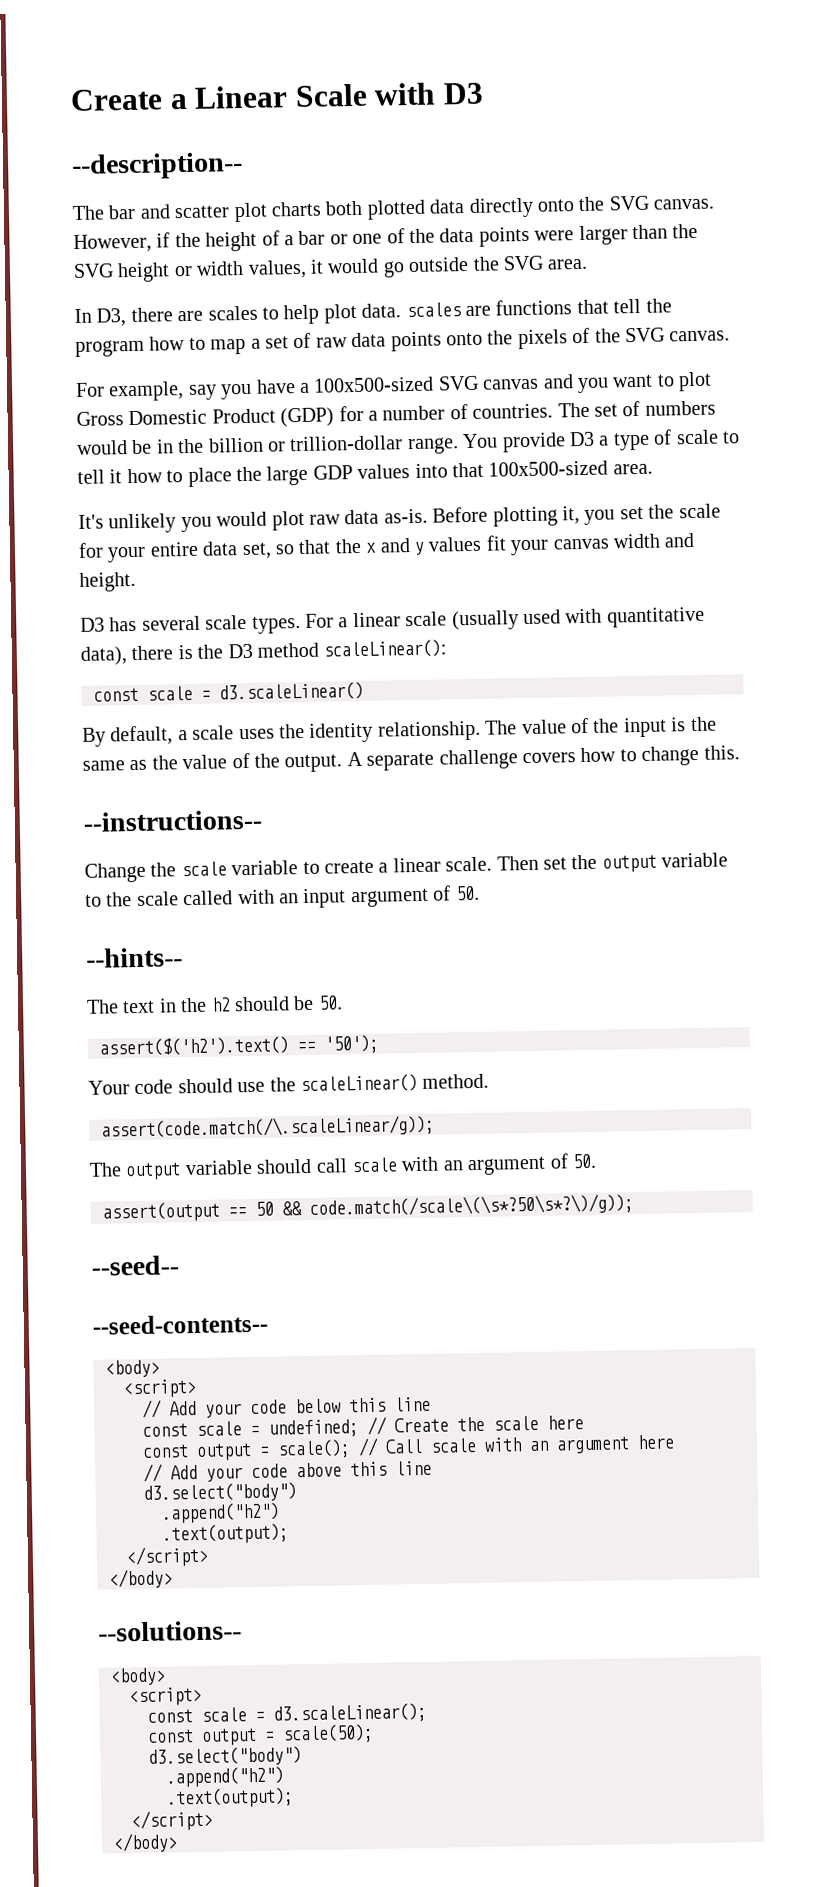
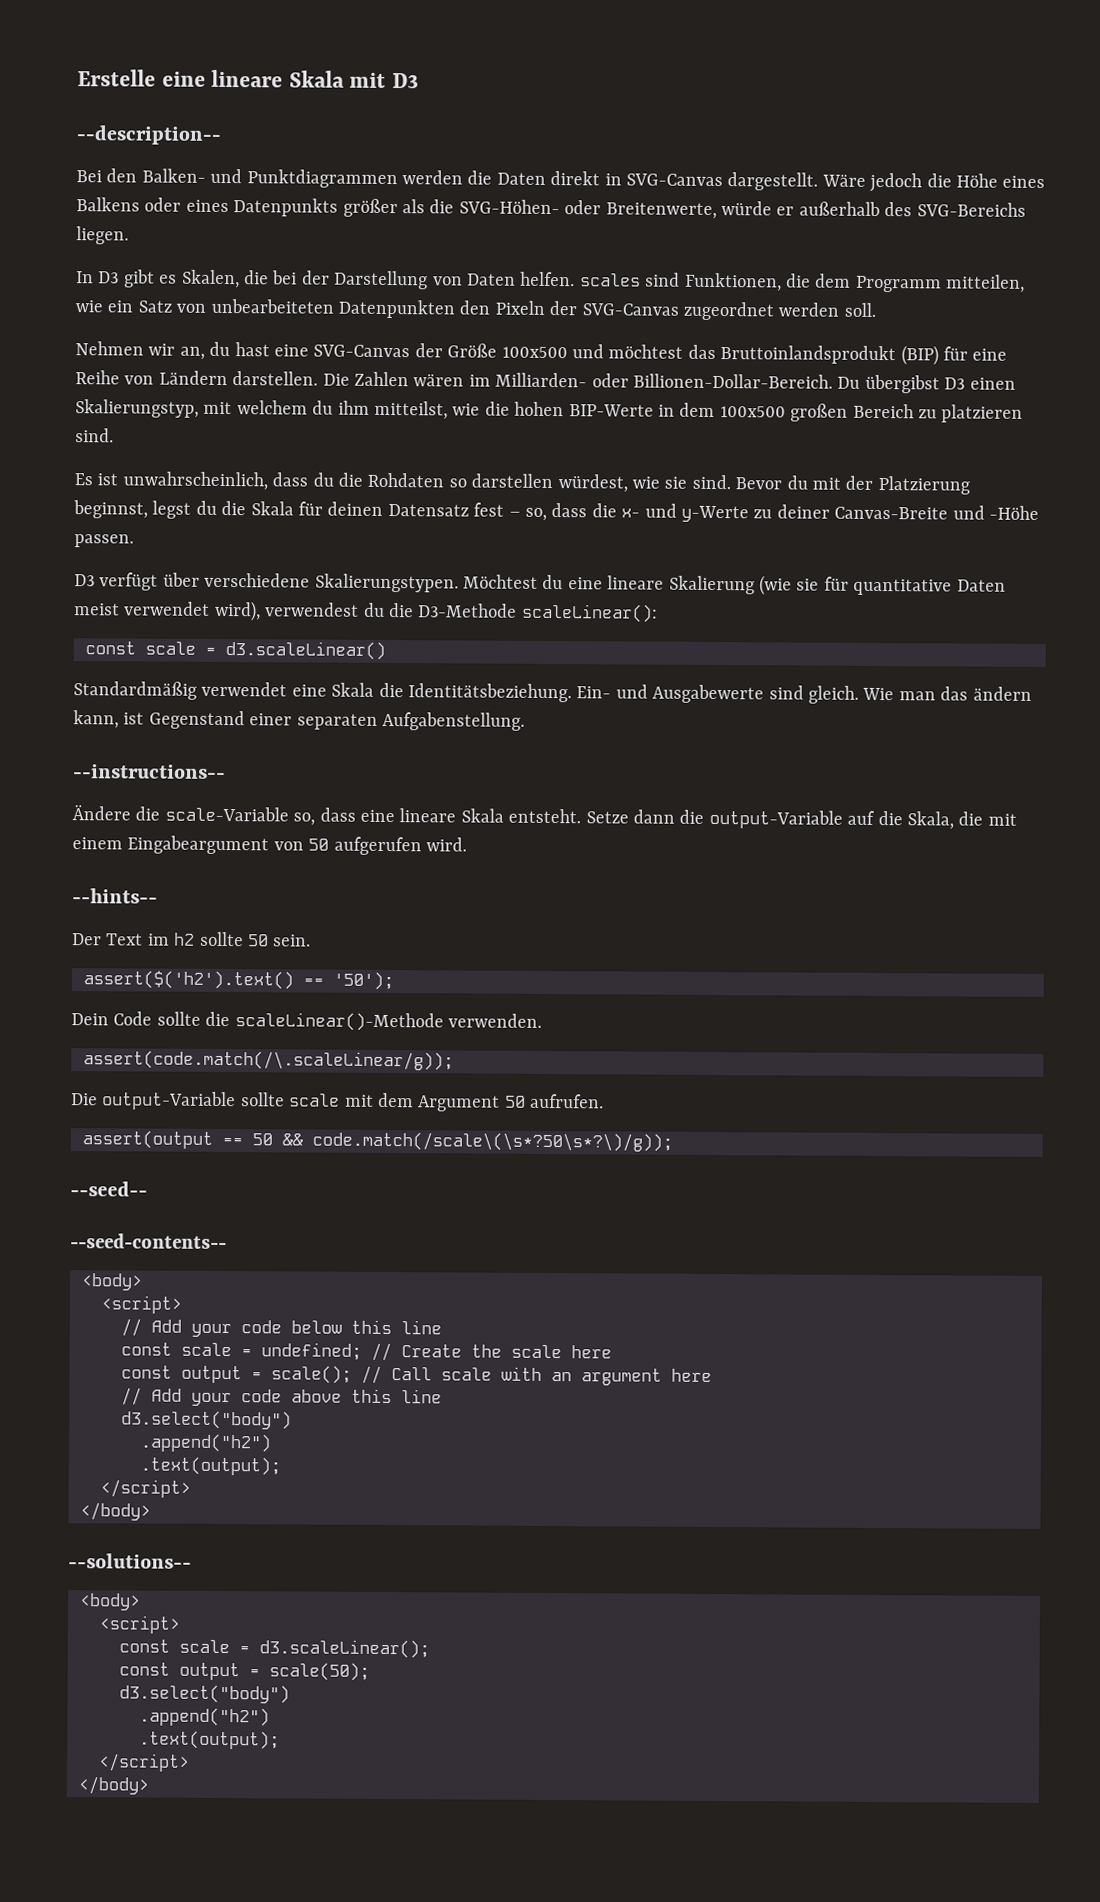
- Create a Linear Scale with D3
+ Erstelle eine lineare Skala mit D3
  --description--
- The bar and scatter plot charts both plotted data directly onto the SVG canvas. However, if the height of a bar or one of the data points were larger than the SVG height or width values, it would go outside the SVG area.
- In D3, there are scales to help plot data. scales are functions that tell the program how to map a set of raw data points onto the pixels of the SVG canvas.
- For example, say you have a 100x500-sized SVG canvas and you want to plot Gross Domestic Product (GDP) for a number of countries. The set of numbers would be in the billion or trillion-dollar range. You provide D3 a type of scale to tell it how to place the large GDP values into that 100x500-sized area.
- It's unlikely you would plot raw data as-is. Before plotting it, you set the scale for your entire data set, so that the x and y values fit your canvas width and height.
- D3 has several scale types. For a linear scale (usually used with quantitative data), there is the D3 method scaleLinear():
+ Bei den Balken- und Punktdiagrammen werden die Daten direkt in SVG-Canvas dargestellt. Wäre jedoch die Höhe eines Balkens oder eines Datenpunkts größer als die SVG-Höhen- oder Breitenwerte, würde er außerhalb des SVG-Bereichs liegen.
+ In D3 gibt es Skalen, die bei der Darstellung von Daten helfen. scales sind Funktionen, die dem Programm mitteilen, wie ein Satz von unbearbeiteten Datenpunkten den Pixeln der SVG-Canvas zugeordnet werden soll.
+ Nehmen wir an, du hast eine SVG-Canvas der Größe 100x500 und möchtest das Bruttoinlandsprodukt (BIP) für eine Reihe von Ländern darstellen. Die Zahlen wären im Milliarden- oder Billionen-Dollar-Bereich. Du übergibst D3 einen Skalierungstyp, mit welchem du ihm mitteilst, wie die hohen BIP-Werte in dem 100x500 großen Bereich zu platzieren sind.
+ Es ist unwahrscheinlich, dass du die Rohdaten so darstellen würdest, wie sie sind. Bevor du mit der Platzierung beginnst, legst du die Skala für deinen Datensatz fest – so, dass die x- und y-Werte zu deiner Canvas-Breite und -Höhe passen.
+ D3 verfügt über verschiedene Skalierungstypen. Möchtest du eine lineare Skalierung (wie sie für quantitative Daten meist verwendet wird), verwendest du die D3-Methode scaleLinear():
- By default, a scale uses the identity relationship. The value of the input is the same as the value of the output. A separate challenge covers how to change this.
+ Standardmäßig verwendet eine Skala die Identitätsbeziehung. Ein- und Ausgabewerte sind gleich. Wie man das ändern kann, ist Gegenstand einer separaten Aufgabenstellung.
  --instructions--
- Change the scale variable to create a linear scale. Then set the output variable to the scale called with an input argument of 50.
+ Ändere die scale-Variable so, dass eine lineare Skala entsteht. Setze dann die output-Variable auf die Skala, die mit einem Eingabeargument von 50 aufgerufen wird.
  --hints--
- The text in the h2 should be 50.
+ Der Text im h2 sollte 50 sein.
  assert($('h2').text() == '50');
- Your code should use the scaleLinear() method.
+ Dein Code sollte die scaleLinear()-Methode verwenden.
  assert(code.match(/\.scaleLinear/g));
- The output variable should call scale with an argument of 50.
+ Die output-Variable sollte scale mit dem Argument 50 aufrufen.

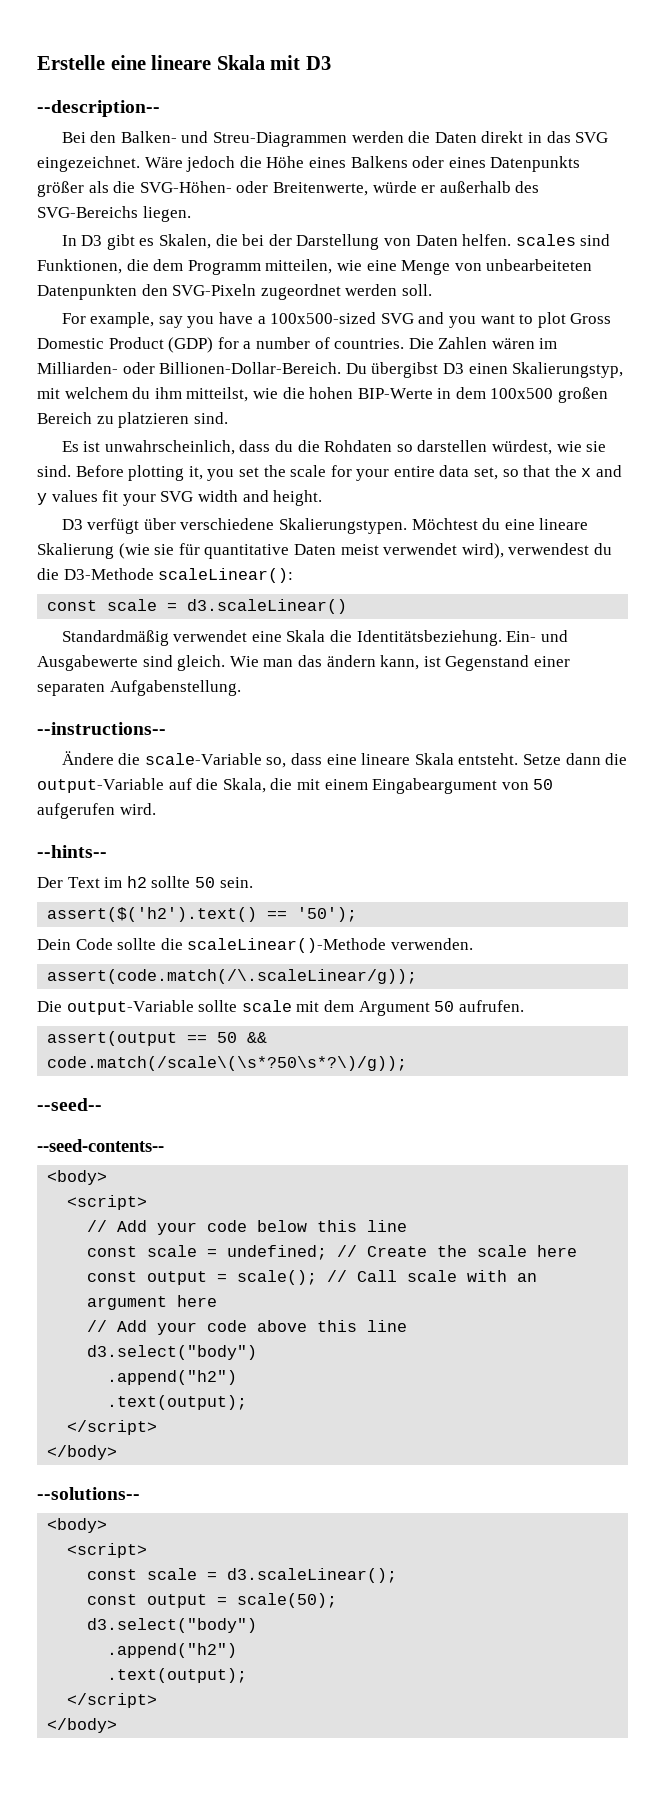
- Bei den Balken- und Punktdiagrammen werden die Daten direkt in SVG-Canvas dargestellt.
+ Bei den Balken- und Streu-Diagrammen werden die Daten direkt in das SVG eingezeichnet.
- In D3 gibt es Skalen, die bei der Darstellung von Daten helfen. scales sind Funktionen, die dem Programm mitteilen, wie ein Satz von unbearbeiteten Datenpunkten den Pixeln der SVG-Canvas zugeordnet werden soll.
+ In D3 gibt es Skalen, die bei der Darstellung von Daten helfen. scales sind Funktionen, die dem Programm mitteilen, wie eine Menge von unbearbeiteten Datenpunkten den SVG-Pixeln zugeordnet werden soll.
- Nehmen wir an, du hast eine SVG-Canvas der Größe 100x500 und möchtest das Bruttoinlandsprodukt (BIP) für eine Reihe von Ländern darstellen.
+ For example, say you have a 100x500-sized SVG and you want to plot Gross Domestic Product (GDP) for a number of countries.
- Bevor du mit der Platzierung beginnst, legst du die Skala für deinen Datensatz fest – so, dass die x- und y-Werte zu deiner Canvas-Breite und -Höhe passen.
+ Before plotting it, you set the scale for your entire data set, so that the x and y values fit your SVG width and height.

